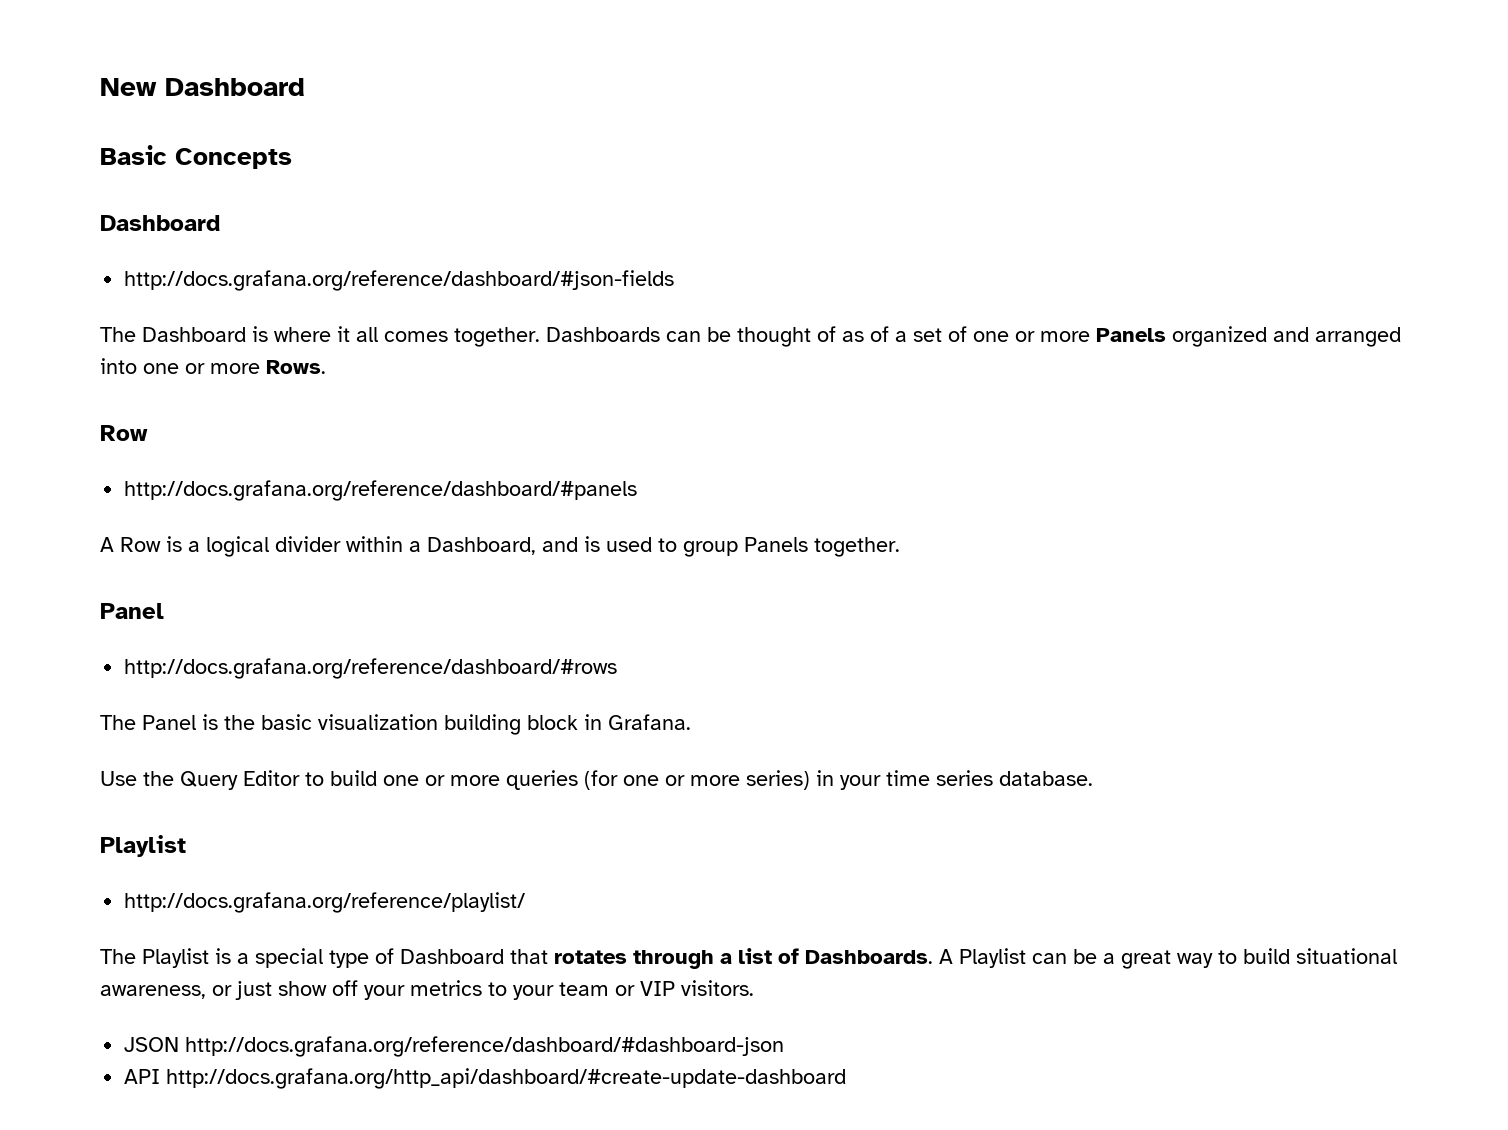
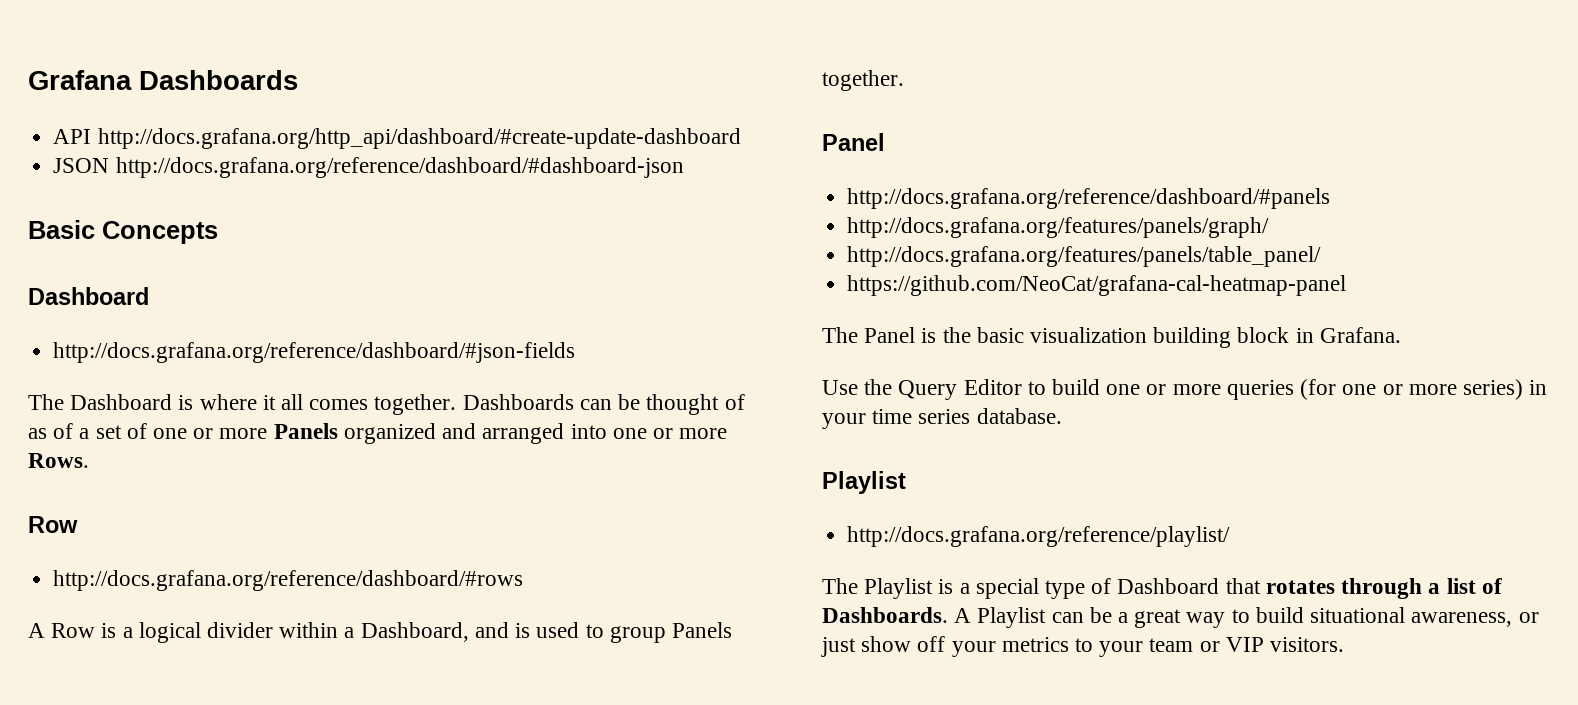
- New Dashboard
+ Grafana Dashboards
+ API http://docs.grafana.org/http_api/dashboard/#create-update-dashboard
+ JSON http://docs.grafana.org/reference/dashboard/#dashboard-json
- http://docs.grafana.org/reference/dashboard/#panels
+ http://docs.grafana.org/reference/dashboard/#rows
- http://docs.grafana.org/reference/dashboard/#rows
+ http://docs.grafana.org/reference/dashboard/#panels
+ http://docs.grafana.org/features/panels/graph/
+ http://docs.grafana.org/features/panels/table_panel/
+ https://github.com/NeoCat/grafana-cal-heatmap-panel
- JSON http://docs.grafana.org/reference/dashboard/#dashboard-json
- API http://docs.grafana.org/http_api/dashboard/#create-update-dashboard

